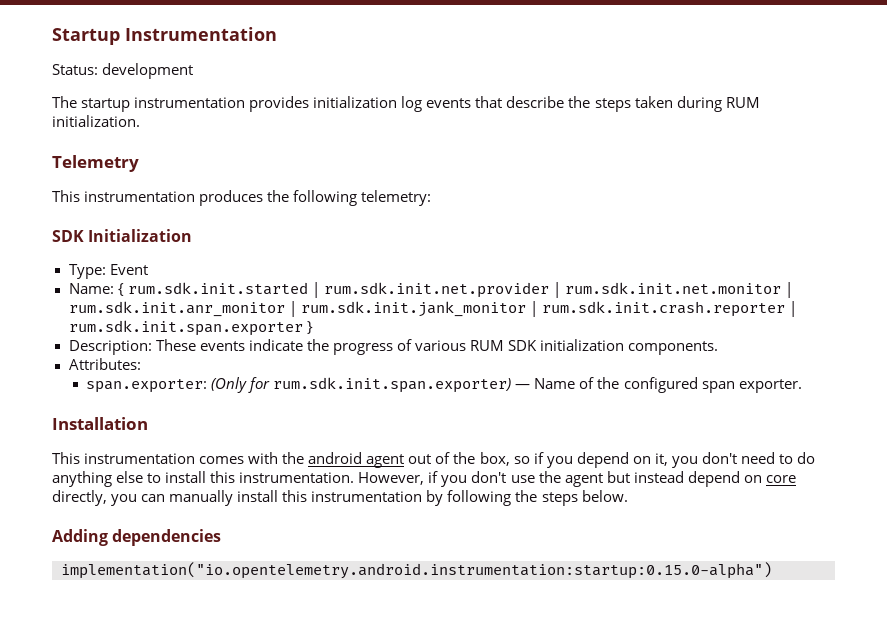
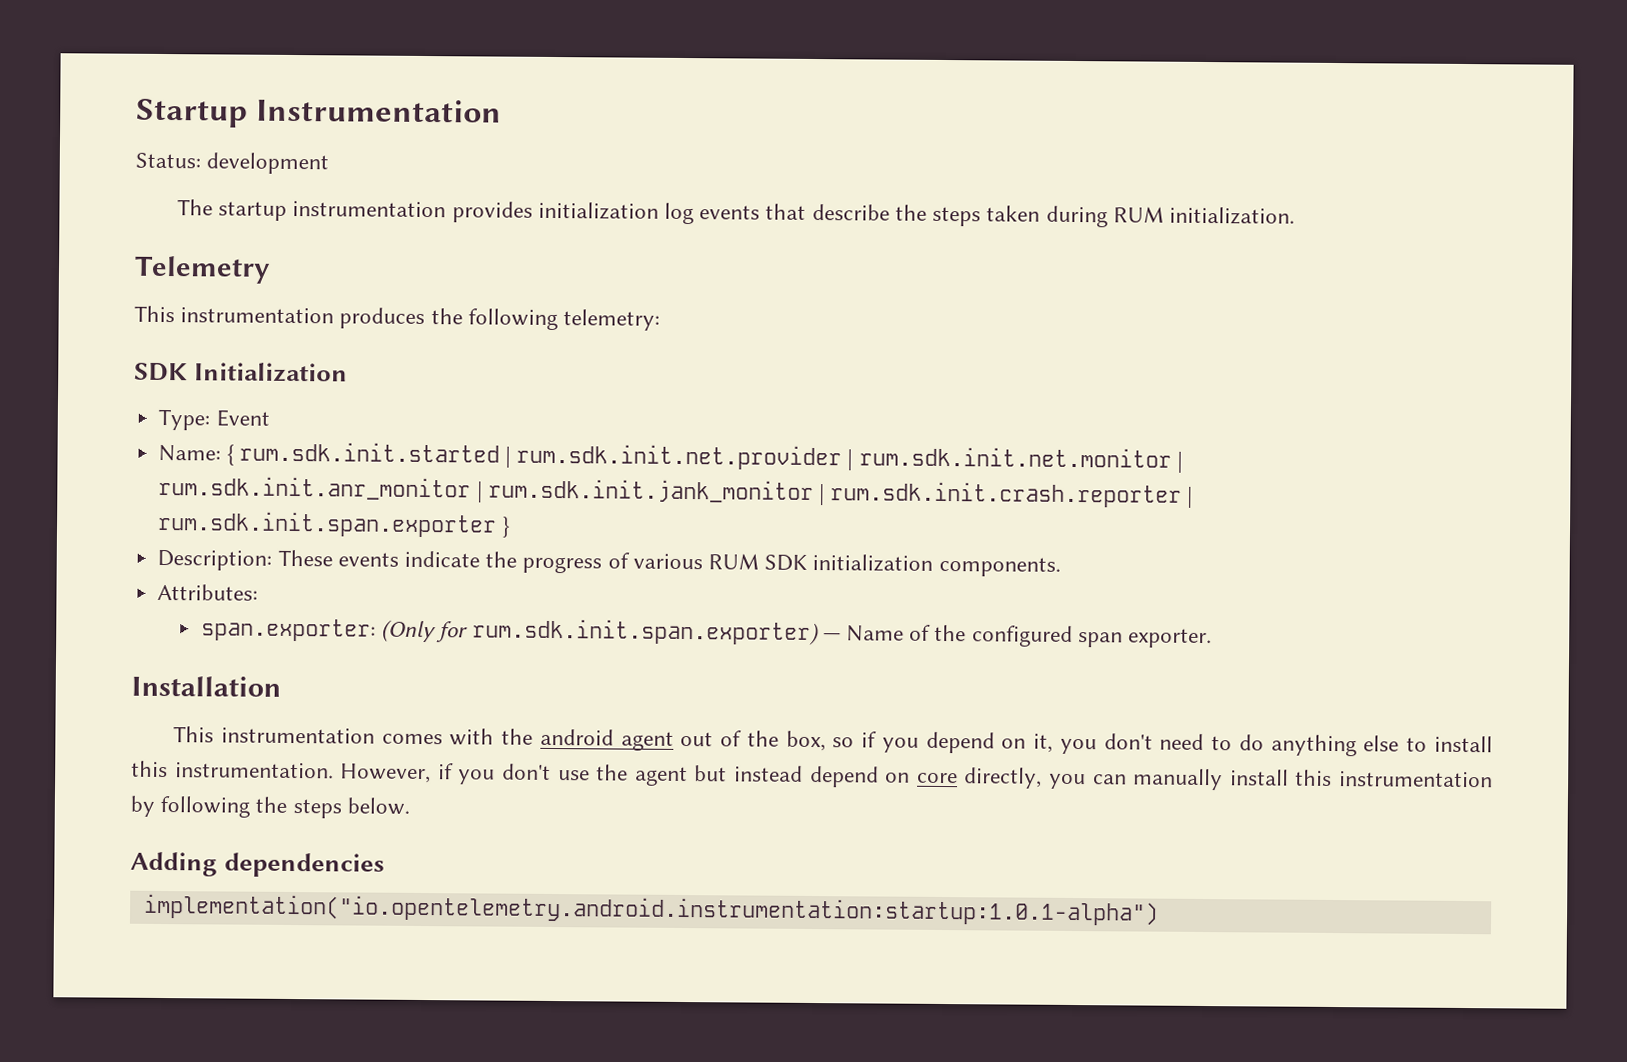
- implementation("io.opentelemetry.android.instrumentation:startup:0.15.0-alpha")
+ implementation("io.opentelemetry.android.instrumentation:startup:1.0.1-alpha")

